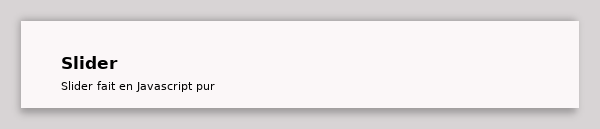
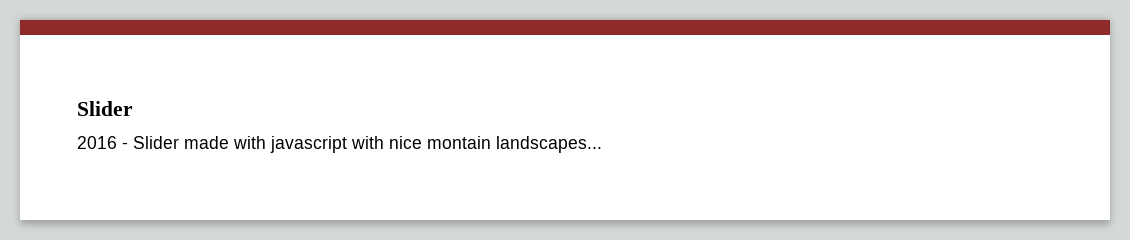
- Slider fait en Javascript pur
+ 2016 - Slider made with javascript with nice montain landscapes...

